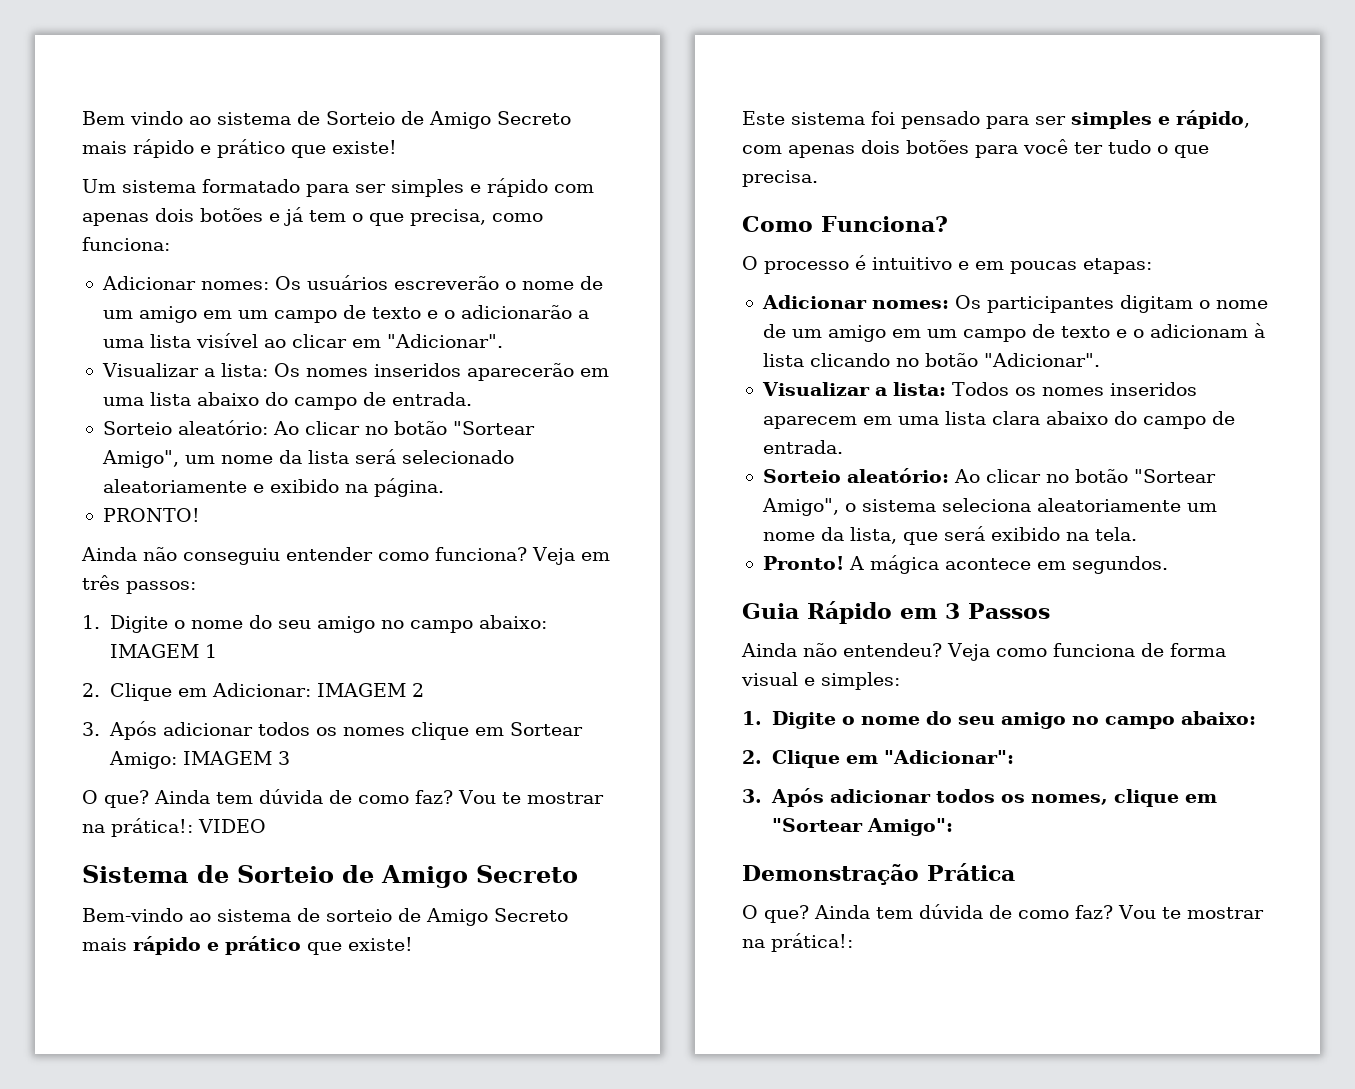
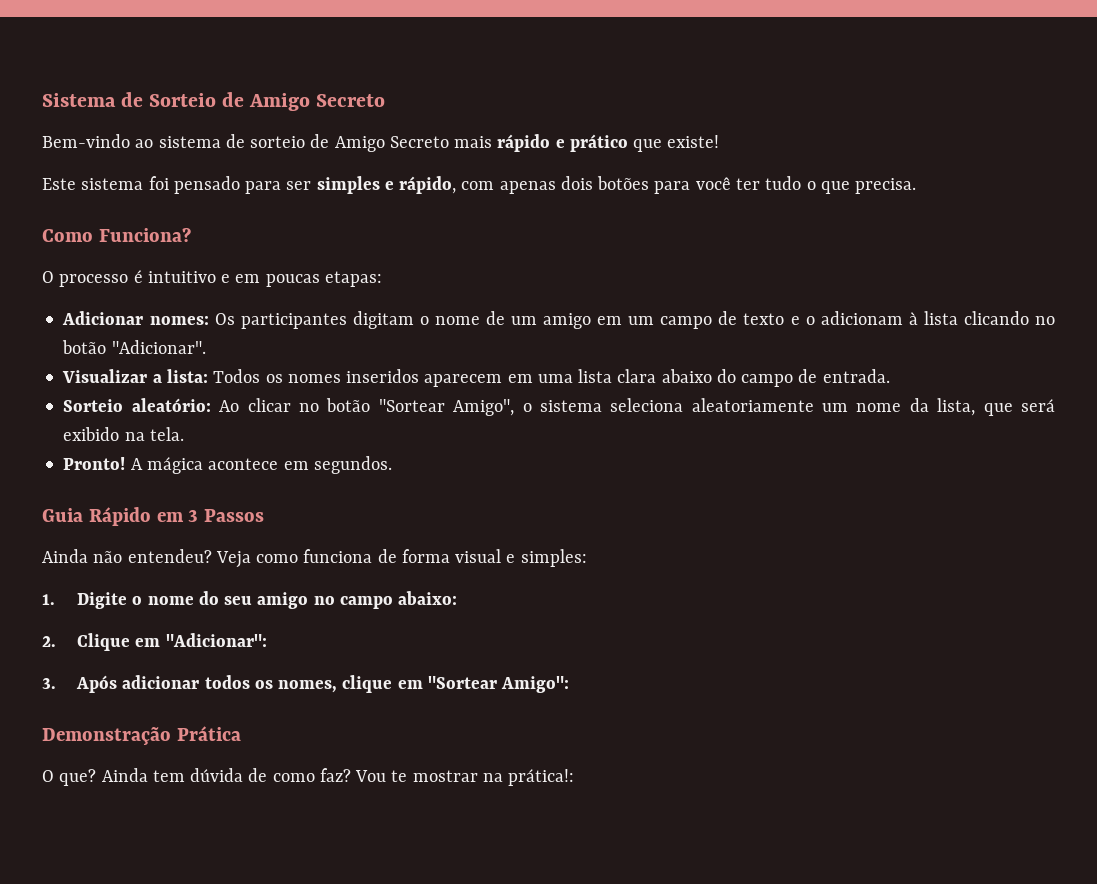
- Bem vindo ao sistema de Sorteio de Amigo Secreto mais rápido e prático que existe!
- Um sistema formatado para ser simples e rápido com apenas dois botões e já tem o que precisa, como funciona:
- Adicionar nomes: Os usuários escreverão o nome de um amigo em um campo de texto e o adicionarão a uma lista visível ao clicar em "Adicionar".
- Visualizar a lista: Os nomes inseridos aparecerão em uma lista abaixo do campo de entrada.
- Sorteio aleatório: Ao clicar no botão "Sortear Amigo", um nome da lista será selecionado aleatoriamente e exibido na página.
- PRONTO!
- Ainda não conseguiu entender como funciona? Veja em três passos:
- 1. Digite o nome do seu amigo no campo abaixo: IMAGEM 1
- 2. Clique em Adicionar: IMAGEM 2
- 3. Após adicionar todos os nomes clique em Sortear Amigo: IMAGEM 3
- O que? Ainda tem dúvida de como faz? Vou te mostrar na prática!: VIDEO

